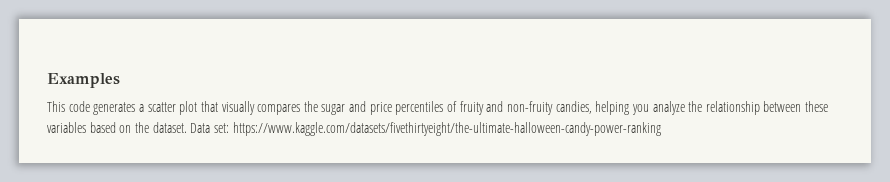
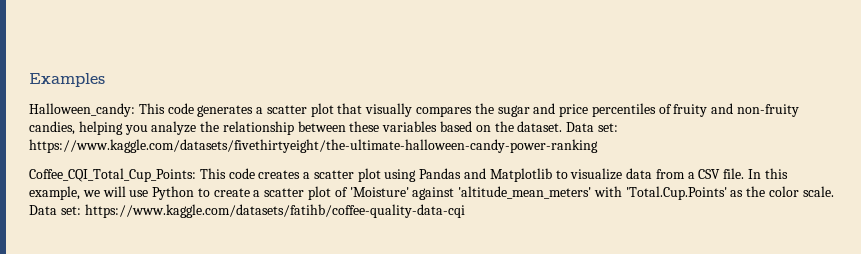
- This code generates a scatter plot that visually compares the sugar and price percentiles of fruity and non-fruity candies, helping you analyze the relationship between these variables based on the dataset.
+ Halloween_candy: This code generates a scatter plot that visually compares the sugar and price percentiles of fruity and non-fruity candies, helping you analyze the relationship between these variables based on the dataset.
+ Coffee_CQI_Total_Cup_Points: This code creates a scatter plot using Pandas and Matplotlib to visualize data from a CSV file. In this example, we will use Python to create a scatter plot of 'Moisture' against 'altitude_mean_meters' with 'Total.Cup.Points' as the color scale. Data set: https://www.kaggle.com/datasets/fatihb/coffee-quality-data-cqi

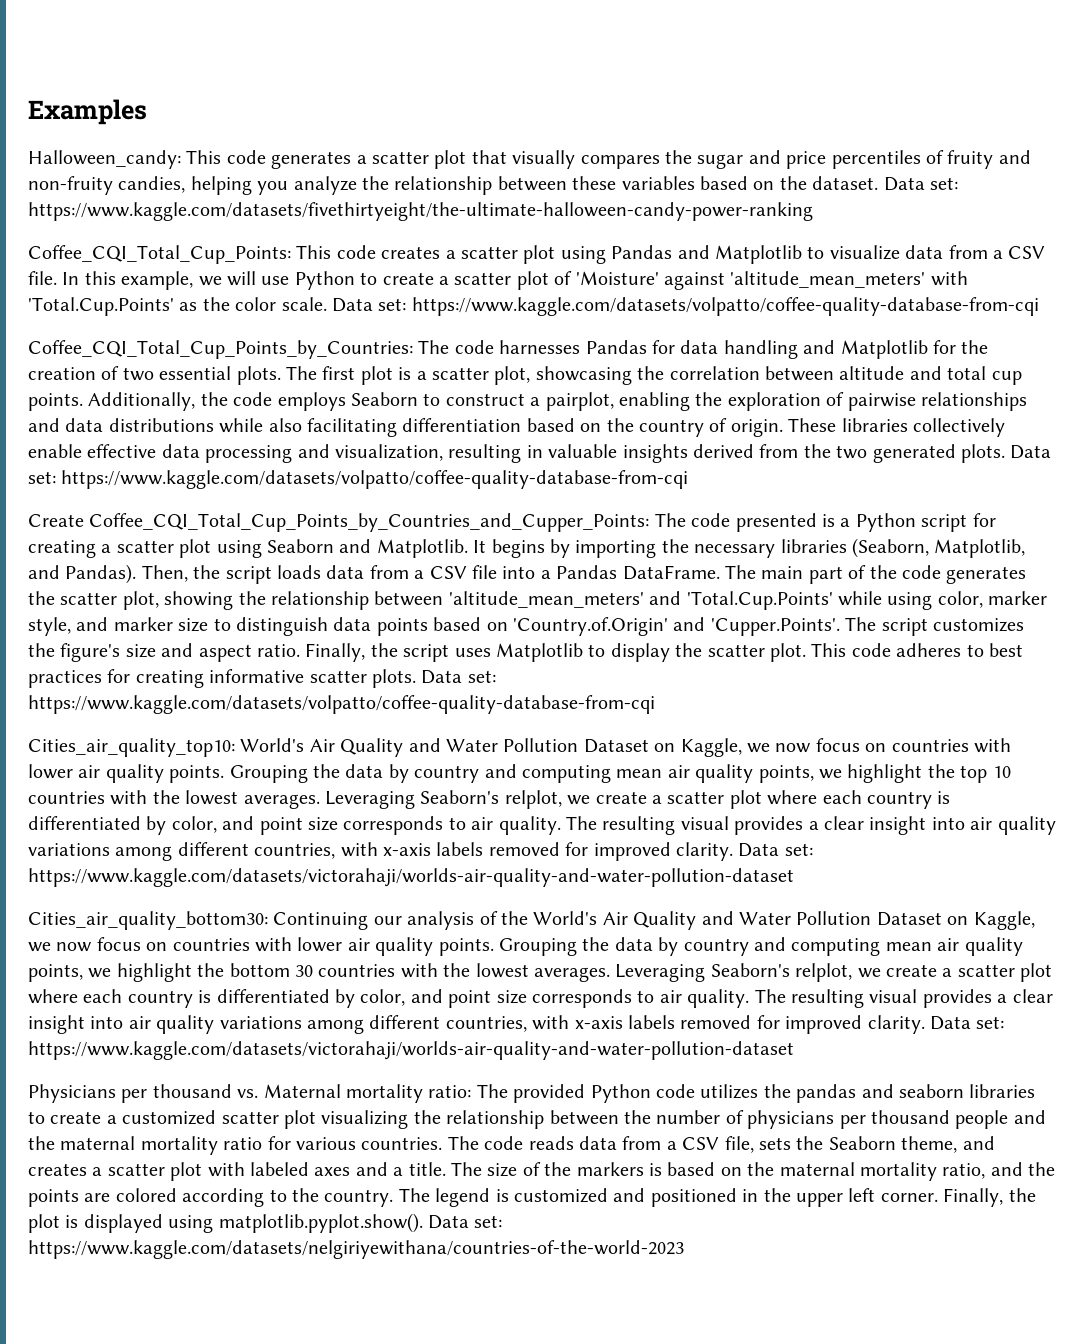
- In this example, we will use Python to create a scatter plot of 'Moisture' against 'altitude_mean_meters' with 'Total.Cup.Points' as the color scale. Data set: https://www.kaggle.com/datasets/fatihb/coffee-quality-data-cqi
+ In this example, we will use Python to create a scatter plot of 'Moisture' against 'altitude_mean_meters' with 'Total.Cup.Points' as the color scale. Data set: https://www.kaggle.com/datasets/volpatto/coffee-quality-database-from-cqi
+ Coffee_CQI_Total_Cup_Points_by_Countries: The code harnesses Pandas for data handling and Matplotlib for the creation of two essential plots. The first plot is a scatter plot, showcasing the correlation between altitude and total cup points. Additionally, the code employs Seaborn to construct a pairplot, enabling the exploration of pairwise relationships and data distributions while also facilitating differentiation based on the country of origin. These libraries collectively enable effective data processing and visualization, resulting in valuable insights derived from the two generated plots. Data set: https://www.kaggle.com/datasets/volpatto/coffee-quality-database-from-cqi
+ Create Coffee_CQI_Total_Cup_Points_by_Countries_and_Cupper_Points: The code presented is a Python script for creating a scatter plot using Seaborn and Matplotlib. It begins by importing the necessary libraries (Seaborn, Matplotlib, and Pandas). Then, the script loads data from a CSV file into a Pandas DataFrame. The main part of the code generates the scatter plot, showing the relationship between 'altitude_mean_meters' and 'Total.Cup.Points' while using color, marker style, and marker size to distinguish data points based on 'Country.of.Origin' and 'Cupper.Points'. The script customizes the figure's size and aspect ratio. Finally, the script uses Matplotlib to display the scatter plot. This code adheres to best practices for creating informative scatter plots. Data set: https://www.kaggle.com/datasets/volpatto/coffee-quality-database-from-cqi
+ Cities_air_quality_top10: World's Air Quality and Water Pollution Dataset on Kaggle, we now focus on countries with lower air quality points. Grouping the data by country and computing mean air quality points, we highlight the top 10 countries with the lowest averages. Leveraging Seaborn's relplot, we create a scatter plot where each country is differentiated by color, and point size corresponds to air quality. The resulting visual provides a clear insight into air quality variations among different countries, with x-axis labels removed for improved clarity. Data set: https://www.kaggle.com/datasets/victorahaji/worlds-air-quality-and-water-pollution-dataset
+ Cities_air_quality_bottom30: Continuing our analysis of the World's Air Quality and Water Pollution Dataset on Kaggle, we now focus on countries with lower air quality points. Grouping the data by country and computing mean air quality points, we highlight the bottom 30 countries with the lowest averages. Leveraging Seaborn's relplot, we create a scatter plot where each country is differentiated by color, and point size corresponds to air quality. The resulting visual provides a clear insight into air quality variations among different countries, with x-axis labels removed for improved clarity. Data set: https://www.kaggle.com/datasets/victorahaji/worlds-air-quality-and-water-pollution-dataset
+ Physicians per thousand vs. Maternal mortality ratio: The provided Python code utilizes the pandas and seaborn libraries to create a customized scatter plot visualizing the relationship between the number of physicians per thousand people and the maternal mortality ratio for various countries. The code reads data from a CSV file, sets the Seaborn theme, and creates a scatter plot with labeled axes and a title. The size of the markers is based on the maternal mortality ratio, and the points are colored according to the country. The legend is customized and positioned in the upper left corner. Finally, the plot is displayed using matplotlib.pyplot.show(). Data set: https://www.kaggle.com/datasets/nelgiriyewithana/countries-of-the-world-2023

